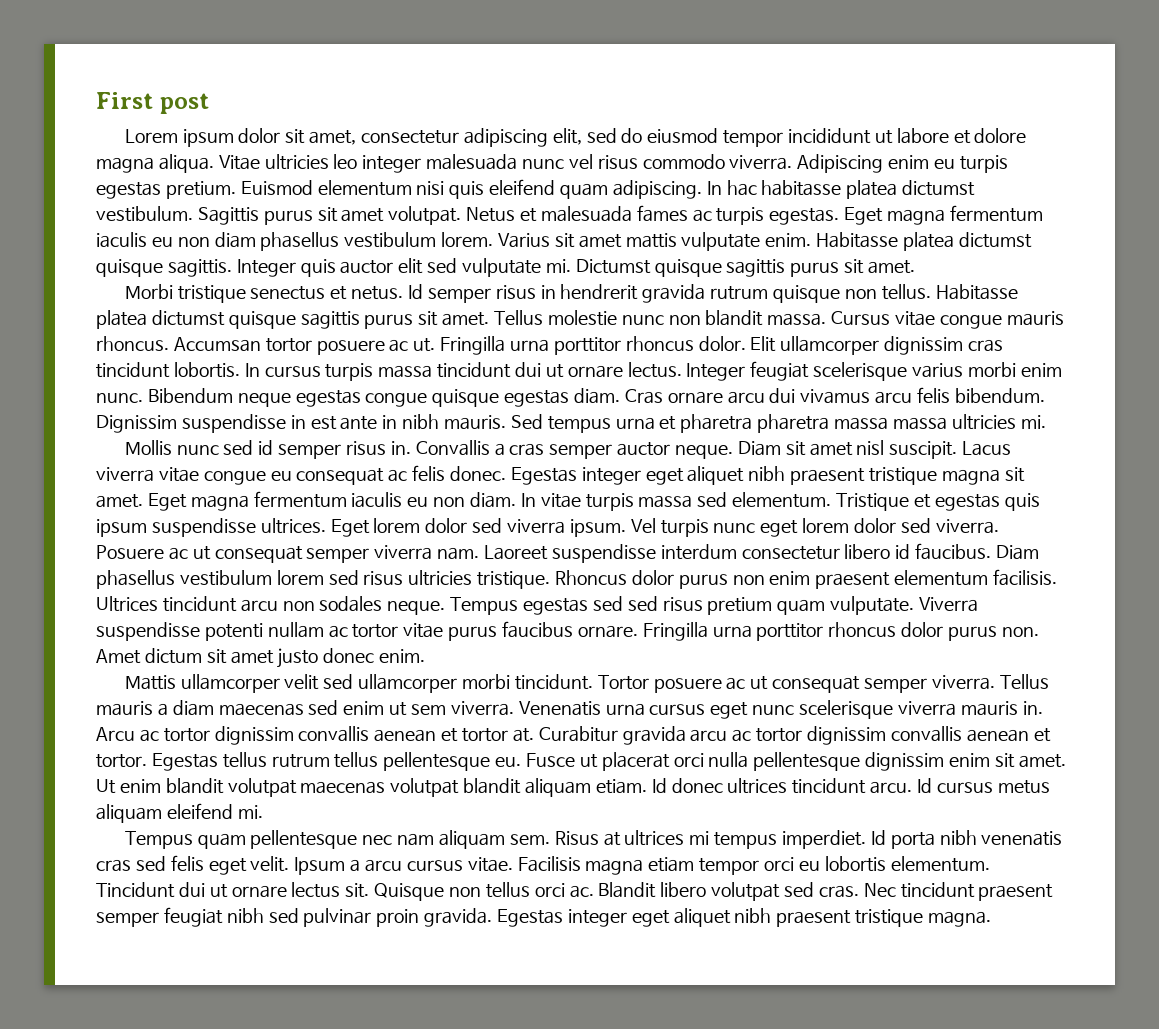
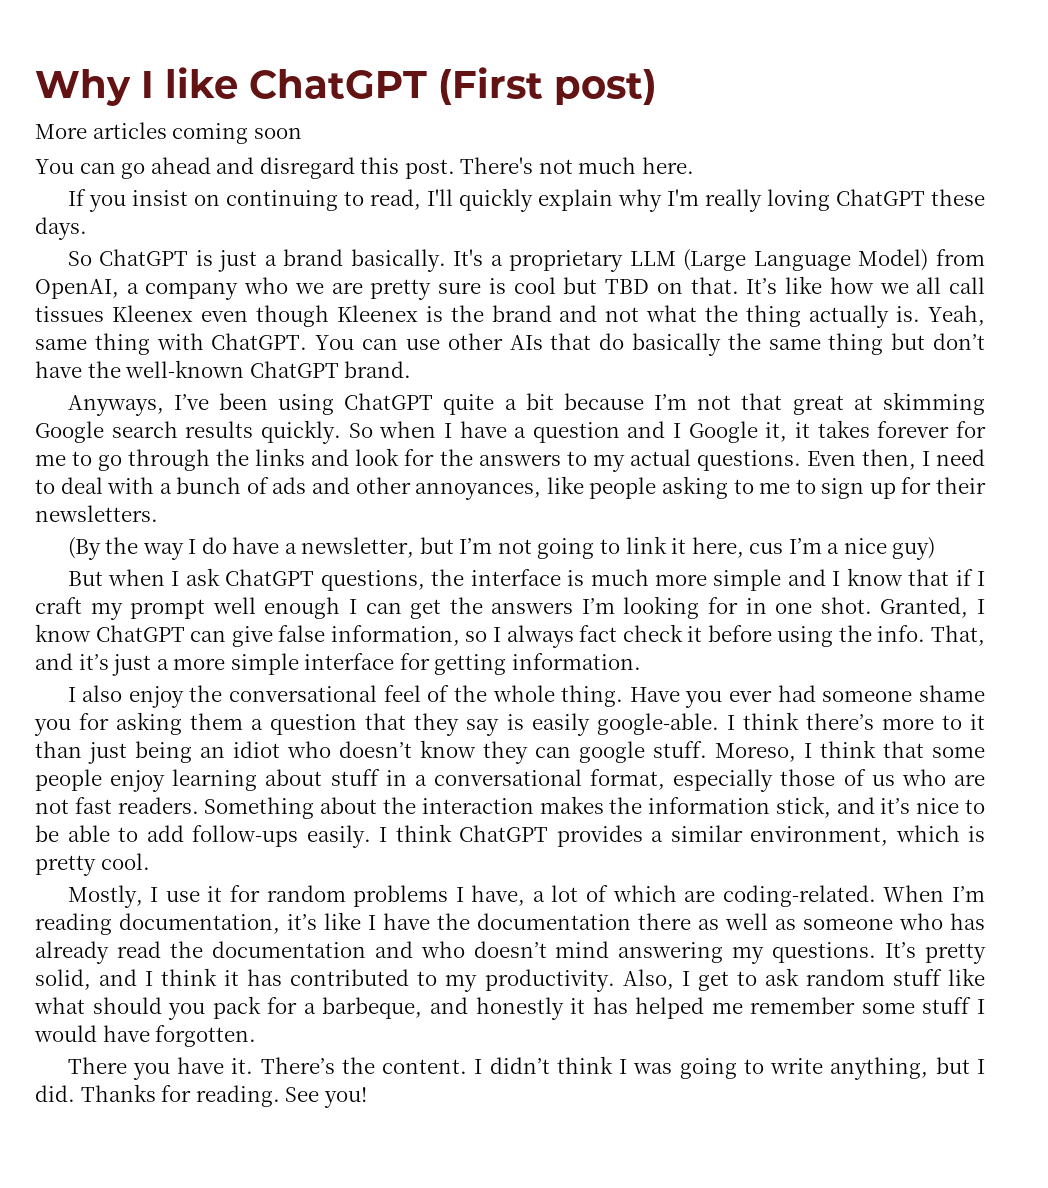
- First post
- Lorem ipsum dolor sit amet, consectetur adipiscing elit, sed do eiusmod tempor incididunt ut labore et dolore magna aliqua. Vitae ultricies leo integer malesuada nunc vel risus commodo viverra. Adipiscing enim eu turpis egestas pretium. Euismod elementum nisi quis eleifend quam adipiscing. In hac habitasse platea dictumst vestibulum. Sagittis purus sit amet volutpat. Netus et malesuada fames ac turpis egestas. Eget magna fermentum iaculis eu non diam phasellus vestibulum lorem. Varius sit amet mattis vulputate enim. Habitasse platea dictumst quisque sagittis. Integer quis auctor elit sed vulputate mi. Dictumst quisque sagittis purus sit amet.
- Morbi tristique senectus et netus. Id semper risus in hendrerit gravida rutrum quisque non tellus. Habitasse platea dictumst quisque sagittis purus sit amet. Tellus molestie nunc non blandit massa. Cursus vitae congue mauris rhoncus. Accumsan tortor posuere ac ut. Fringilla urna porttitor rhoncus dolor. Elit ullamcorper dignissim cras tincidunt lobortis. In cursus turpis massa tincidunt dui ut ornare lectus. Integer feugiat scelerisque varius morbi enim nunc. Bibendum neque egestas congue quisque egestas diam. Cras ornare arcu dui vivamus arcu felis bibendum. Dignissim suspendisse in est ante in nibh mauris. Sed tempus urna et pharetra pharetra massa massa ultricies mi.
- Mollis nunc sed id semper risus in. Convallis a cras semper auctor neque. Diam sit amet nisl suscipit. Lacus viverra vitae congue eu consequat ac felis donec. Egestas integer eget aliquet nibh praesent tristique magna sit amet. Eget magna fermentum iaculis eu non diam. In vitae turpis massa sed elementum. Tristique et egestas quis ipsum suspendisse ultrices. Eget lorem dolor sed viverra ipsum. Vel turpis nunc eget lorem dolor sed viverra. Posuere ac ut consequat semper viverra nam. Laoreet suspendisse interdum consectetur libero id faucibus. Diam phasellus vestibulum lorem sed risus ultricies tristique. Rhoncus dolor purus non enim praesent elementum facilisis. Ultrices tincidunt arcu non sodales neque. Tempus egestas sed sed risus pretium quam vulputate. Viverra suspendisse potenti nullam ac tortor vitae purus faucibus ornare. Fringilla urna porttitor rhoncus dolor purus non. Amet dictum sit amet justo donec enim.
- Mattis ullamcorper velit sed ullamcorper morbi tincidunt. Tortor posuere ac ut consequat semper viverra. Tellus mauris a diam maecenas sed enim ut sem viverra. Venenatis urna cursus eget nunc scelerisque viverra mauris in. Arcu ac tortor dignissim convallis aenean et tortor at. Curabitur gravida arcu ac tortor dignissim convallis aenean et tortor. Egestas tellus rutrum tellus pellentesque eu. Fusce ut placerat orci nulla pellentesque dignissim enim sit amet. Ut enim blandit volutpat maecenas volutpat blandit aliquam etiam. Id donec ultrices tincidunt arcu. Id cursus metus aliquam eleifend mi.
- Tempus quam pellentesque nec nam aliquam sem. Risus at ultrices mi tempus imperdiet. Id porta nibh venenatis cras sed felis eget velit. Ipsum a arcu cursus vitae. Facilisis magna etiam tempor orci eu lobortis elementum. Tincidunt dui ut ornare lectus sit. Quisque non tellus orci ac. Blandit libero volutpat sed cras. Nec tincidunt praesent semper feugiat nibh sed pulvinar proin gravida. Egestas integer eget aliquet nibh praesent tristique magna.
+ Why I like ChatGPT (First post)
+ More articles coming soon
+ You can go ahead and disregard this post. There's not much here.
+ If you insist on continuing to read, I'll quickly explain why I'm really loving ChatGPT these days.
+ So ChatGPT is just a brand basically. It's a proprietary LLM (Large Language Model) from OpenAI, a company who we are pretty sure is cool but TBD on that. It’s like how we all call tissues Kleenex even though Kleenex is the brand and not what the thing actually is. Yeah, same thing with ChatGPT. You can use other AIs that do basically the same thing but don’t have the well-known ChatGPT brand.
+ Anyways, I’ve been using ChatGPT quite a bit because I’m not that great at skimming Google search results quickly. So when I have a question and I Google it, it takes forever for me to go through the links and look for the answers to my actual questions. Even then, I need to deal with a bunch of ads and other annoyances, like people asking to me to sign up for their newsletters.
+ (By the way I do have a newsletter, but I’m not going to link it here, cus I’m a nice guy)
+ But when I ask ChatGPT questions, the interface is much more simple and I know that if I craft my prompt well enough I can get the answers I’m looking for in one shot. Granted, I know ChatGPT can give false information, so I always fact check it before using the info. That, and it’s just a more simple interface for getting information.
+ I also enjoy the conversational feel of the whole thing. Have you ever had someone shame you for asking them a question that they say is easily google-able. I think there’s more to it than just being an idiot who doesn’t know they can google stuff. Moreso, I think that some people enjoy learning about stuff in a conversational format, especially those of us who are not fast readers. Something about the interaction makes the information stick, and it’s nice to be able to add follow-ups easily. I think ChatGPT provides a similar environment, which is pretty cool.
+ Mostly, I use it for random problems I have, a lot of which are coding-related. When I’m reading documentation, it’s like I have the documentation there as well as someone who has already read the documentation and who doesn’t mind answering my questions. It’s pretty solid, and I think it has contributed to my productivity. Also, I get to ask random stuff like what should you pack for a barbeque, and honestly it has helped me remember some stuff I would have forgotten.
+ There you have it. There’s the content. I didn’t think I was going to write anything, but I did. Thanks for reading. See you!

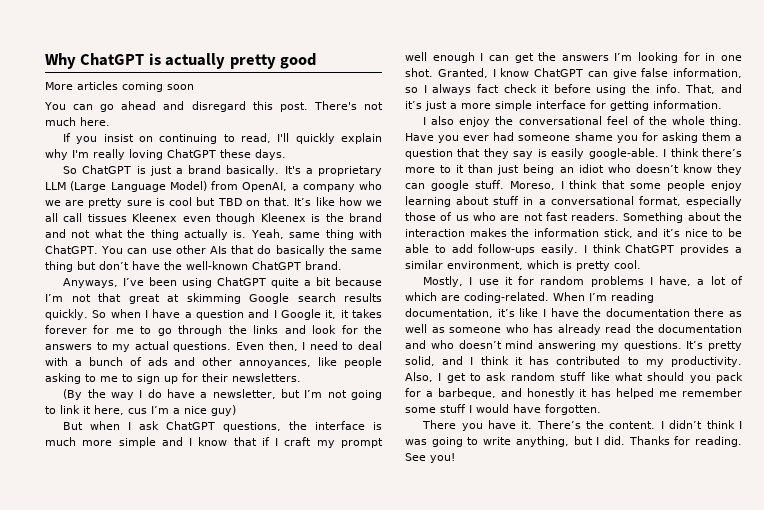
- Why I like ChatGPT (First post)
+ Why ChatGPT is actually pretty good

